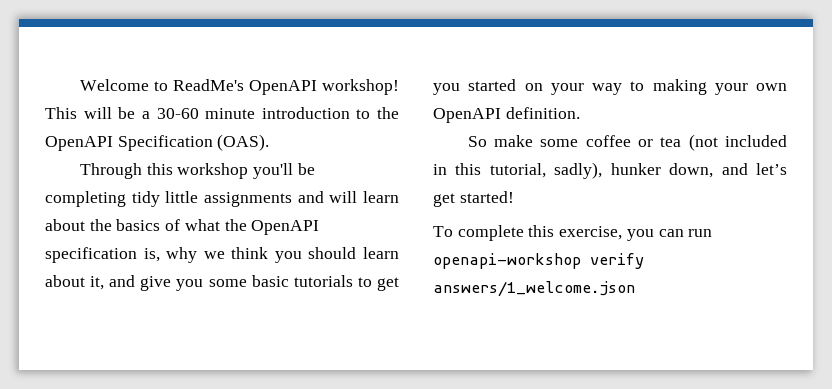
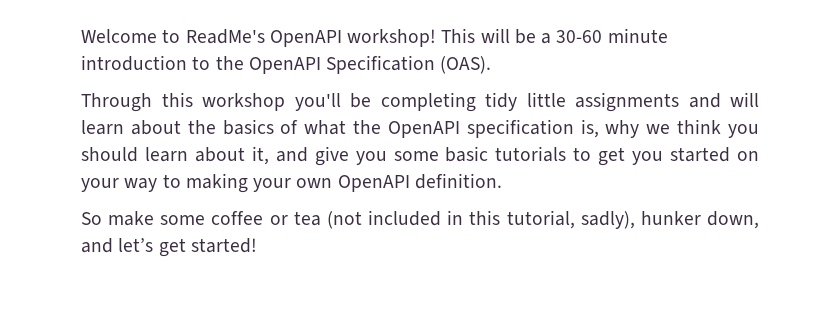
- To complete this exercise, you can run openapi-workshop verify answers/1_welcome.json

